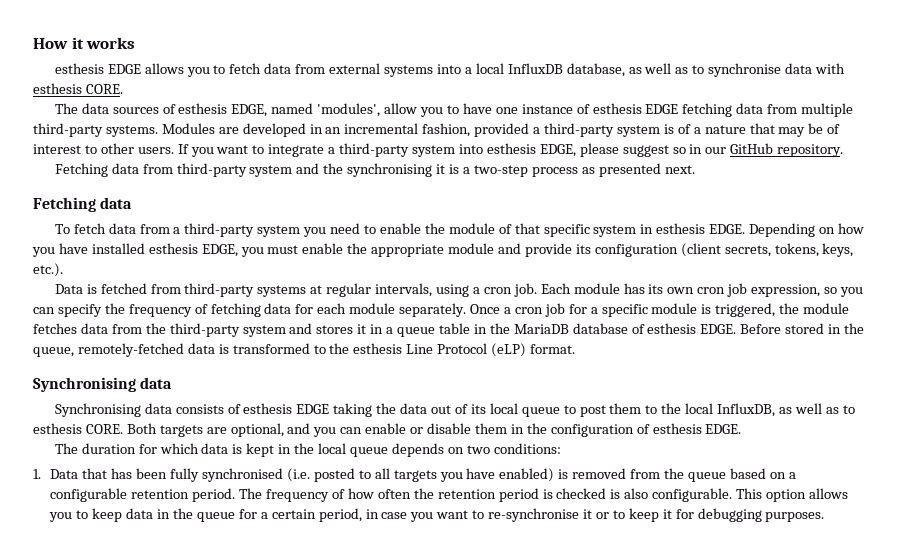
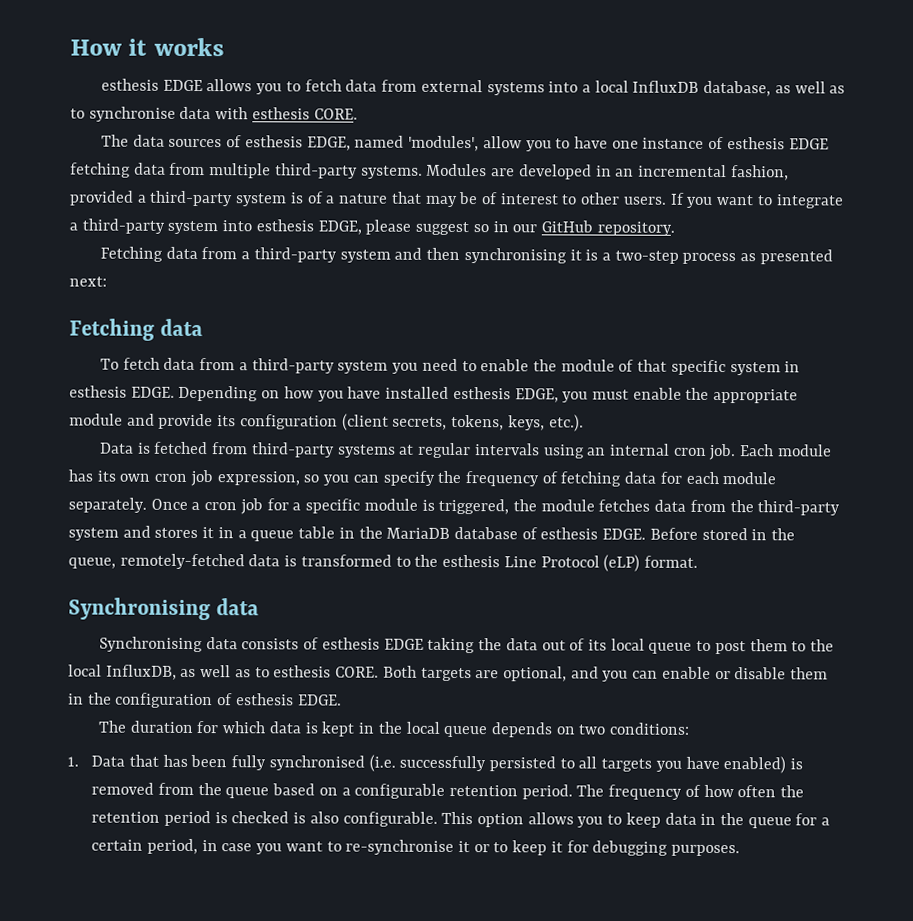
- Fetching data from third-party system and the synchronising it is a two-step process as presented next.
+ Fetching data from a third-party system and then synchronising it is a two-step process as presented next:
- Data is fetched from third-party systems at regular intervals, using a cron job.
+ Data is fetched from third-party systems at regular intervals using an internal cron job.
- 1. Data that has been fully synchronised (i.e. posted to all targets you have enabled) is removed from the queue based on a configurable retention period.
+ 1. Data that has been fully synchronised (i.e. successfully persisted to all targets you have enabled) is removed from the queue based on a configurable retention period.

